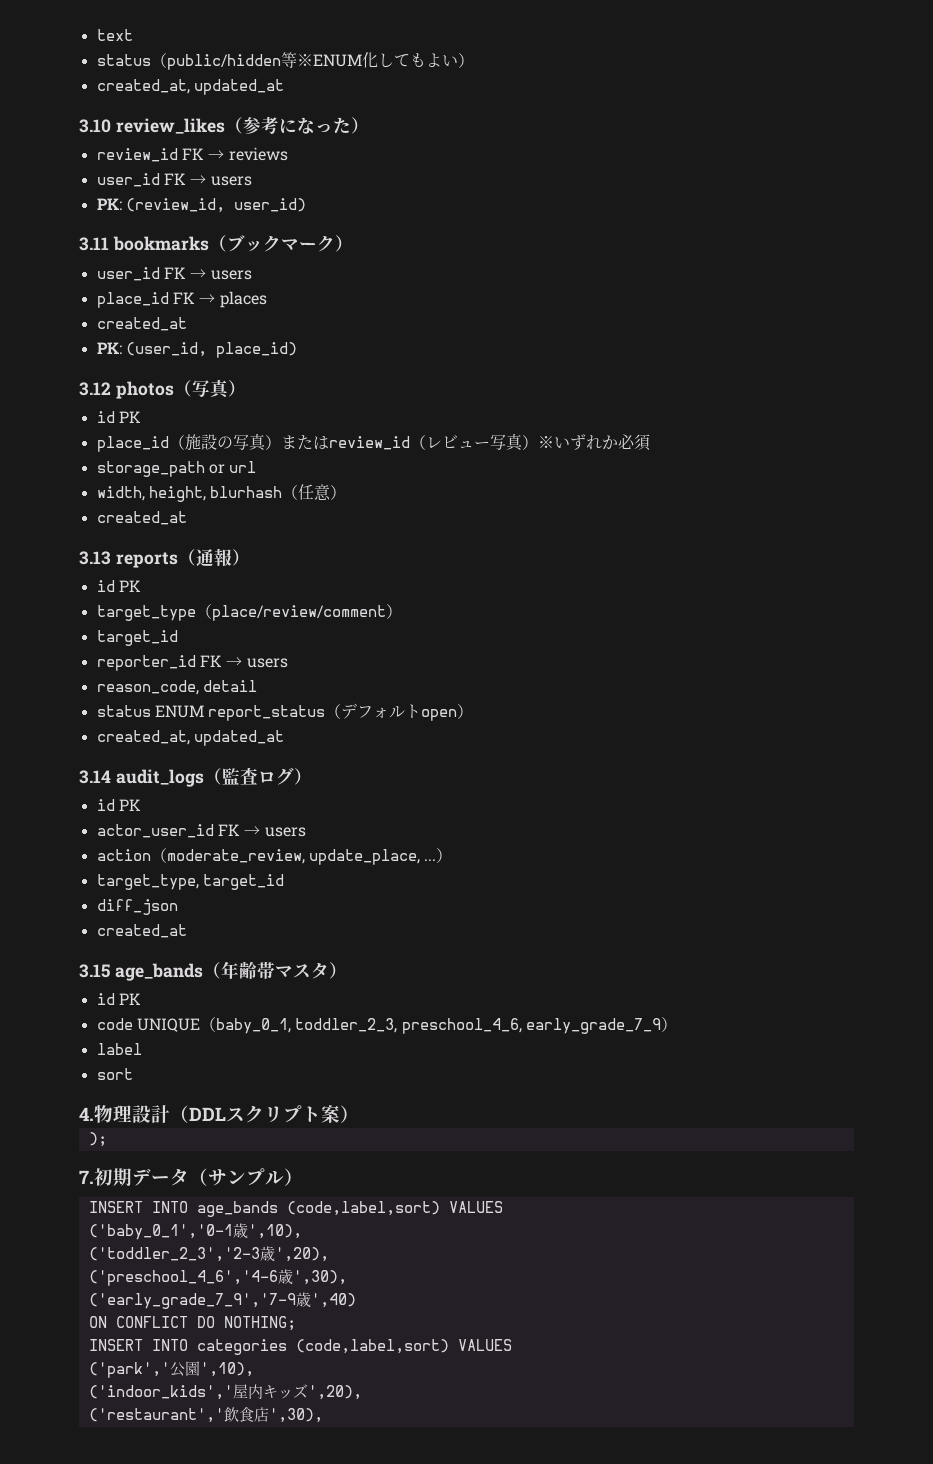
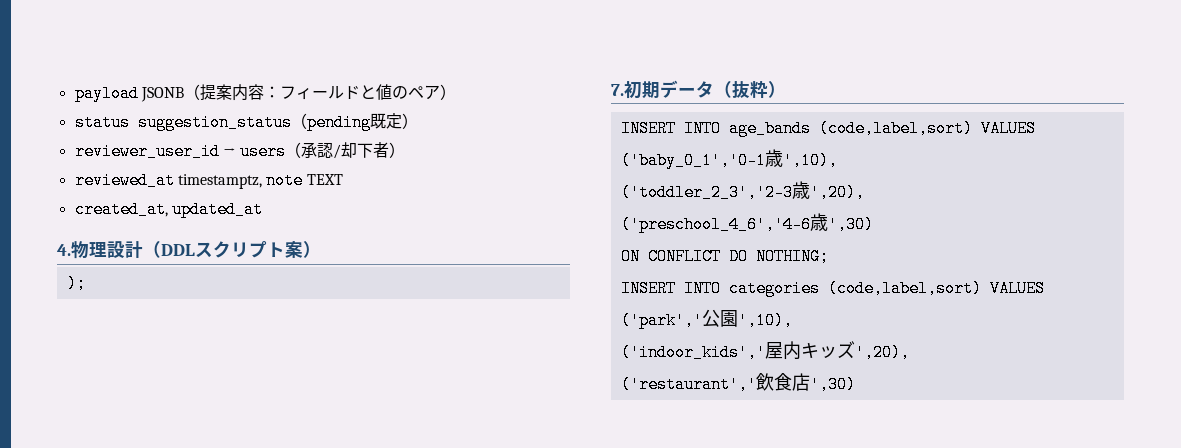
- text
- status（public/hidden等※ENUM化してもよい）
+ payload JSONB（提案内容：フィールドと値のペア）
+ status suggestion_status（pending既定）
+ reviewer_user_id → users（承認/却下者）
+ reviewed_at timestamptz, note TEXT
  created_at, updated_at
- 3.10 review_likes（参考になった）
- review_id FK → reviews
- user_id FK → users
- PK: (review_id, user_id)
- 3.11 bookmarks（ブックマーク）
- user_id FK → users
- place_id FK → places
- created_at
- PK: (user_id, place_id)
- 3.12 photos（写真）
- id PK
- place_id（施設の写真）またはreview_id（レビュー写真）※いずれか必須
- storage_path or url
- width, height, blurhash（任意）
- created_at
- 3.13 reports（通報）
- id PK
- target_type（place/review/comment）
- target_id
- reporter_id FK → users
- reason_code, detail
- status ENUM report_status（デフォルトopen）
- created_at, updated_at
- 3.14 audit_logs（監査ログ）
- id PK
- actor_user_id FK → users
- action（moderate_review, update_place, ...）
- target_type, target_id
- diff_json
- created_at
- 3.15 age_bands（年齢帯マスタ）
- id PK
- code UNIQUE（baby_0_1, toddler_2_3, preschool_4_6, early_grade_7_9）
- label
- sort
- 7.初期データ（サンプル）
+ 7.初期データ（抜粋）
- ('preschool_4_6','4-6歳',30),
- ('early_grade_7_9','7-9歳',40)
+ ('preschool_4_6','4-6歳',30)
- ('restaurant','飲食店',30),
+ ('restaurant','飲食店',30)

